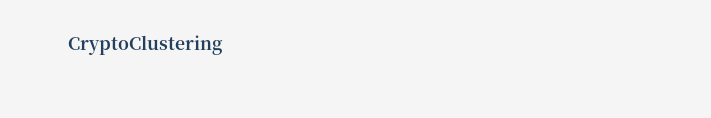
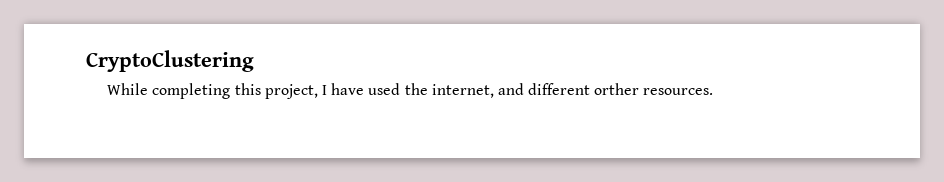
+ While completing this project, I have used the internet, and different orther resources.

